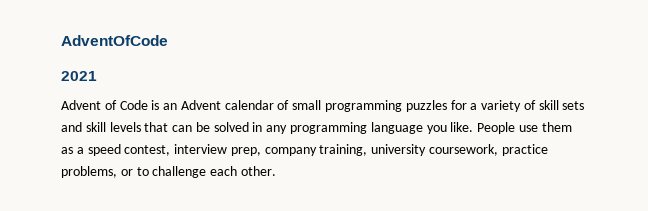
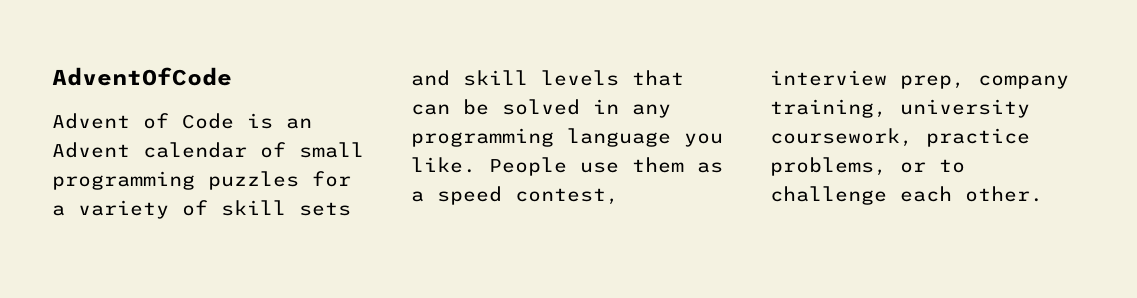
- 2021

